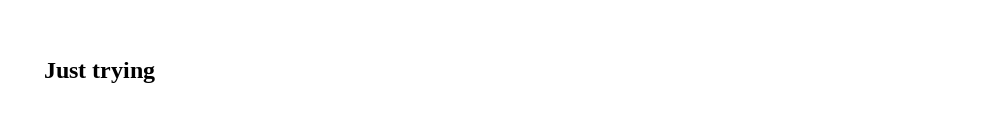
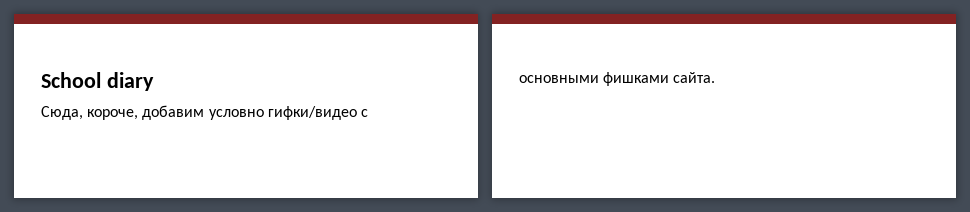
- Just trying
+ School diary
+ Сюда, короче, добавим условно гифки/видео с основными фишками сайта.

